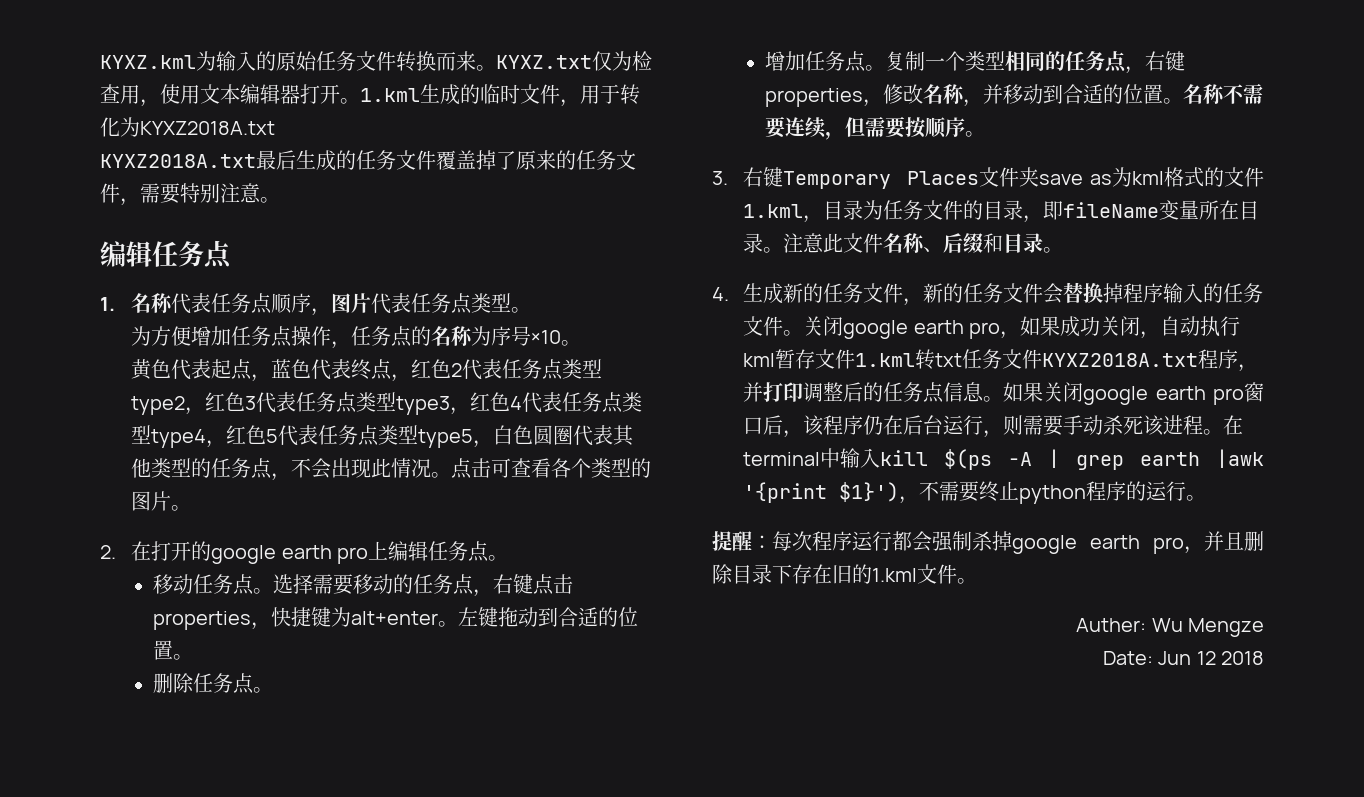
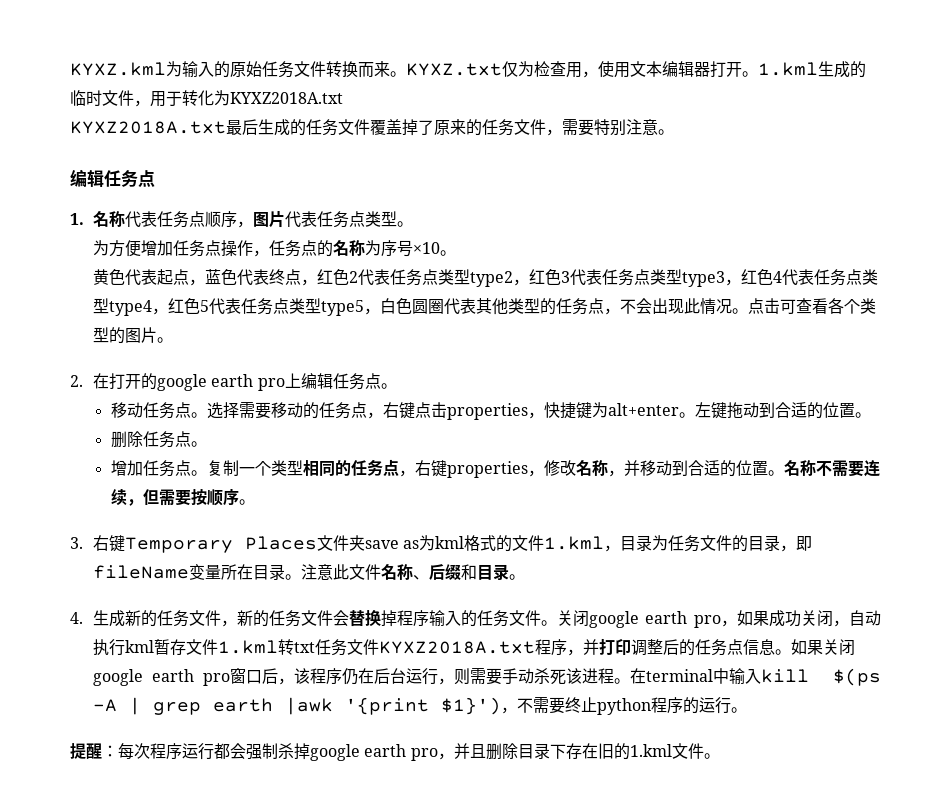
- Auther: Wu Mengze
- Date: Jun 12 2018

